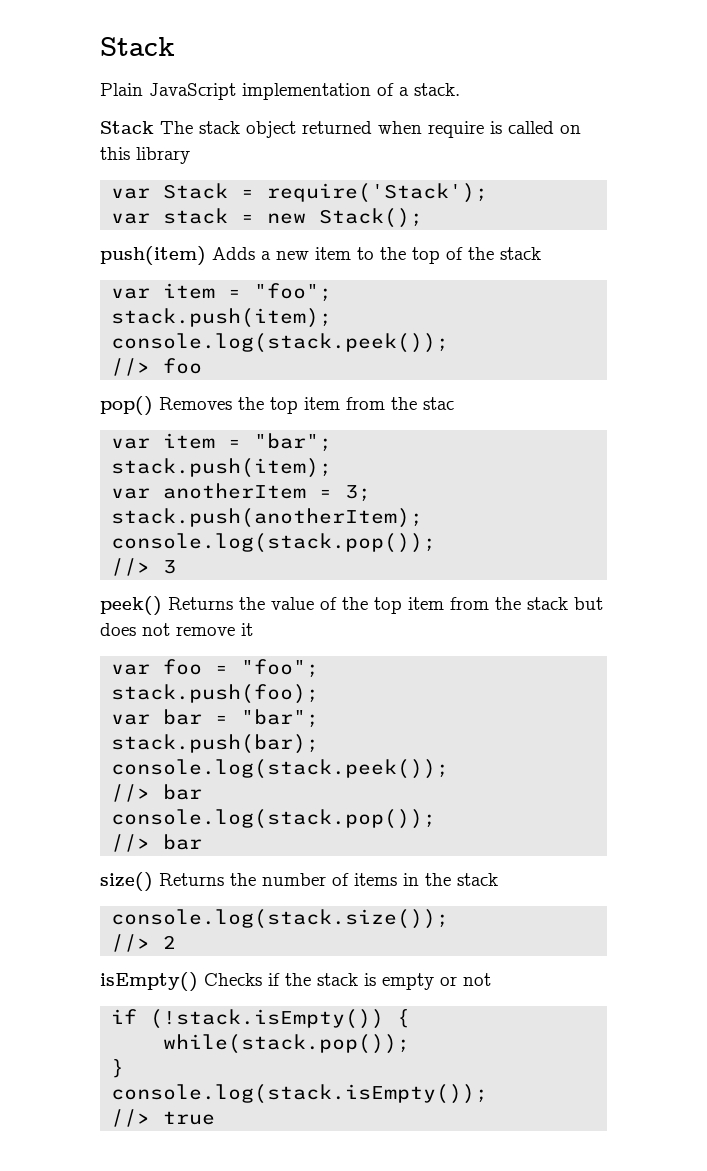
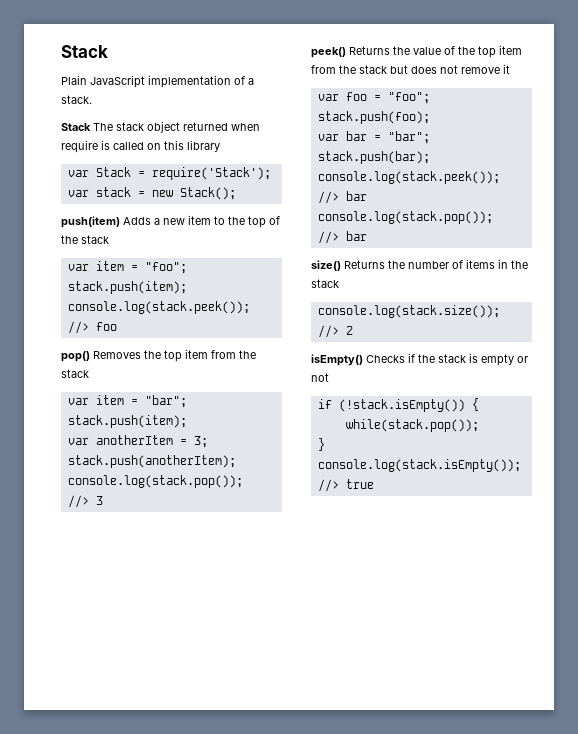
- pop() Removes the top item from the stac
+ pop() Removes the top item from the stack

